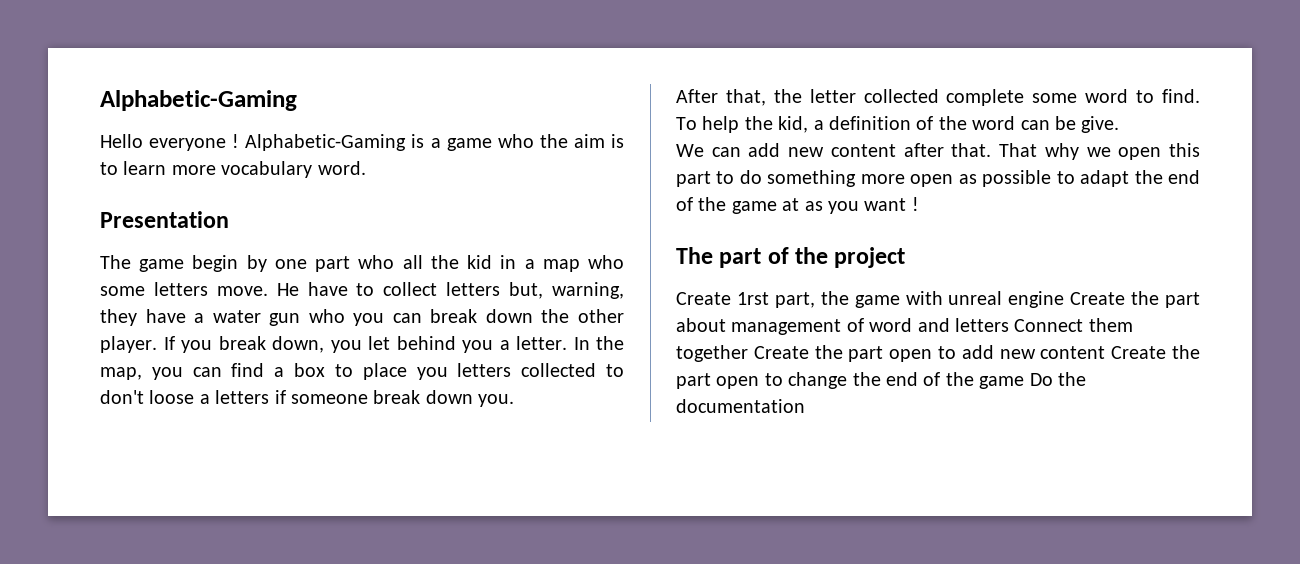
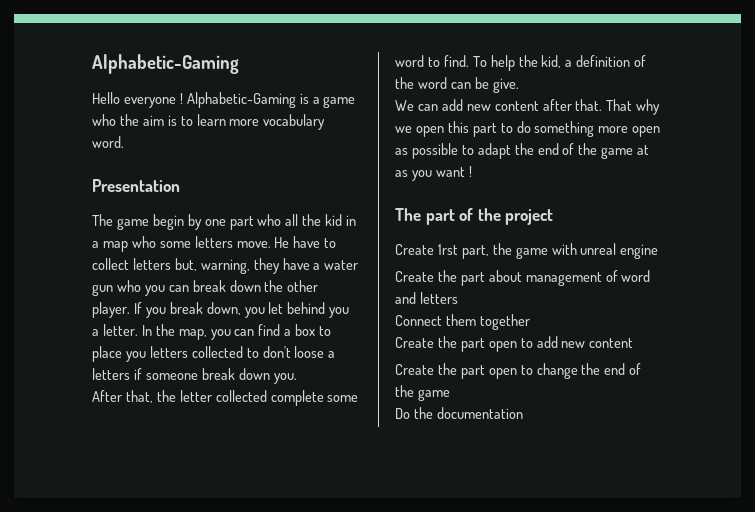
- Create 1rst part, the game with unreal engine Create the part about management of word and letters Connect them together Create the part open to add new content Create the part open to change the end of the game Do the documentation
+ Create 1rst part, the game with unreal engine
+ Create the part about management of word and letters
+ Connect them together
+ Create the part open to add new content
+ Create the part open to change the end of the game
+ Do the documentation

